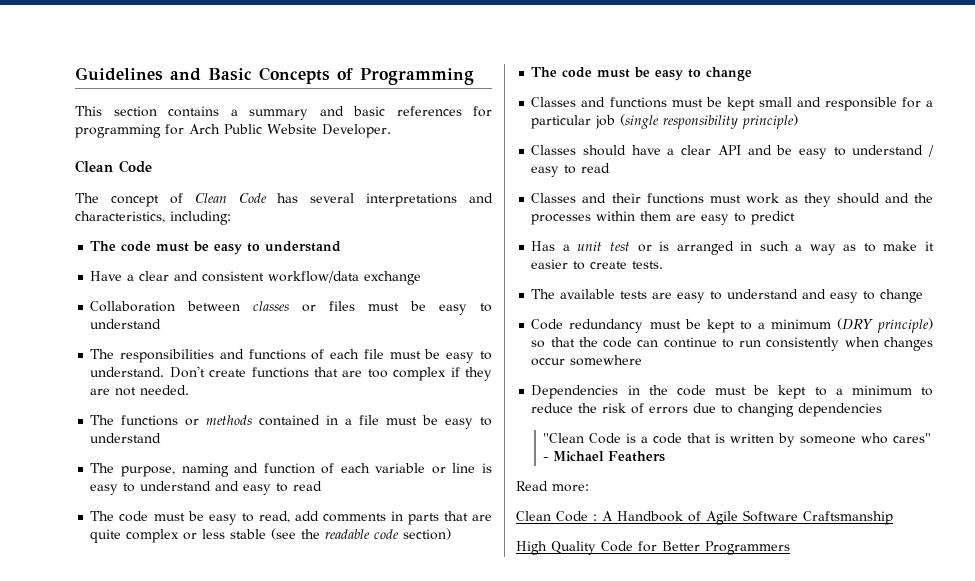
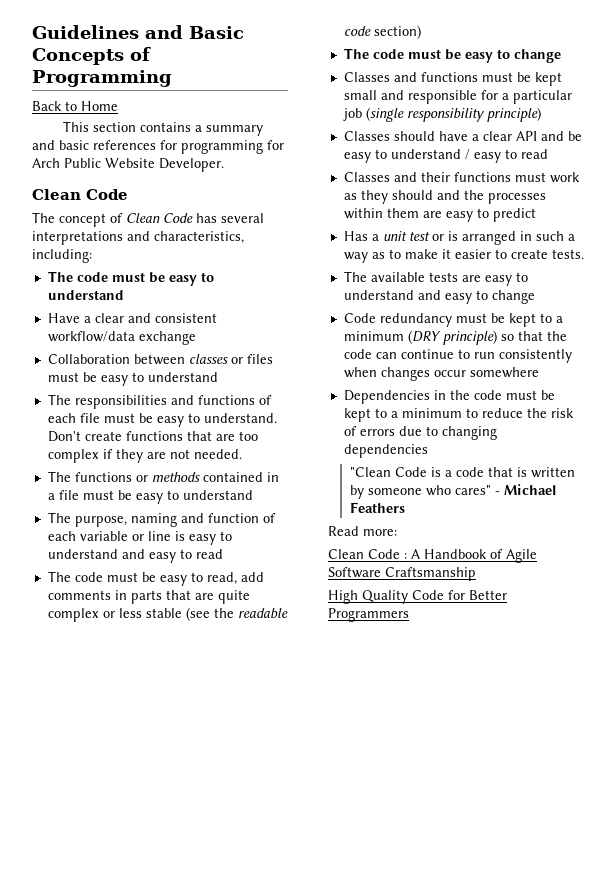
+ Back to Home

